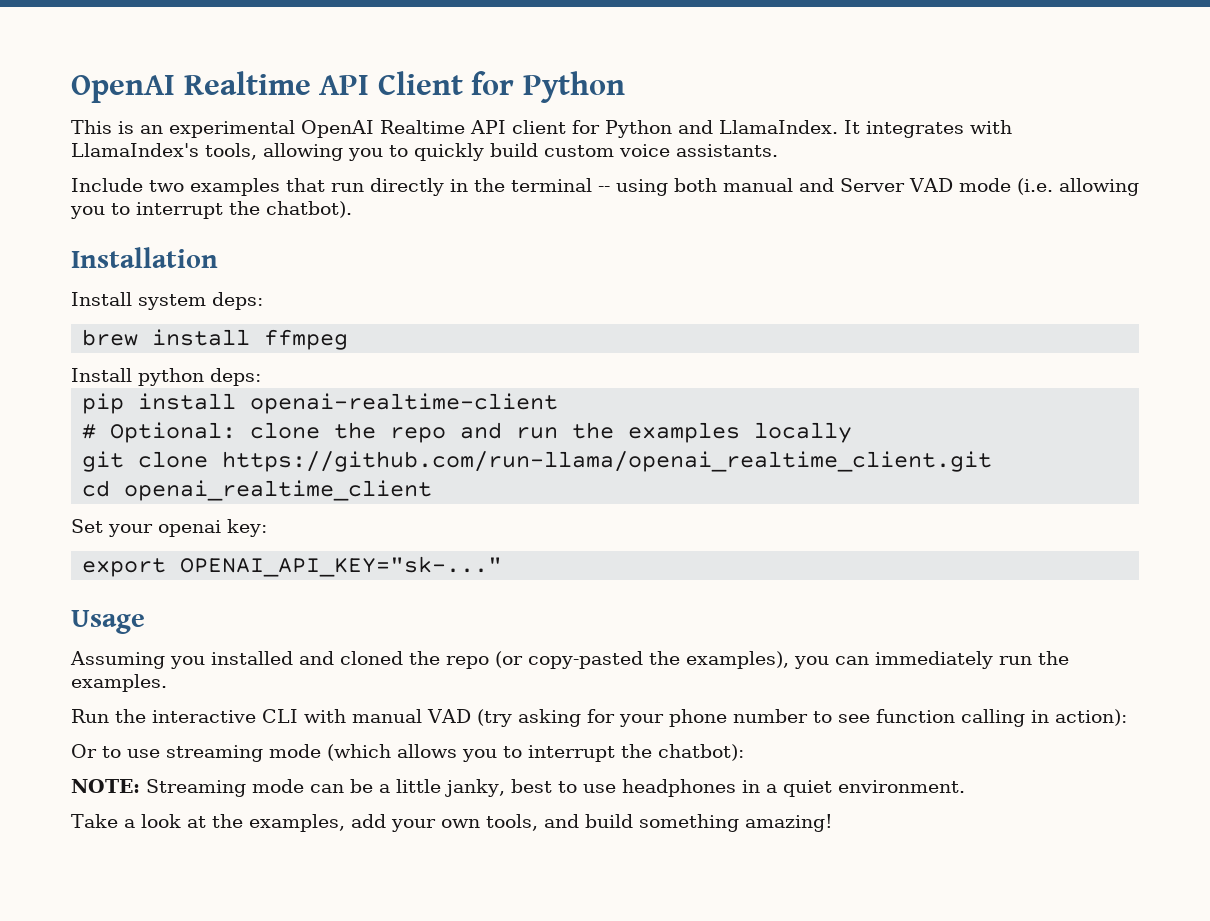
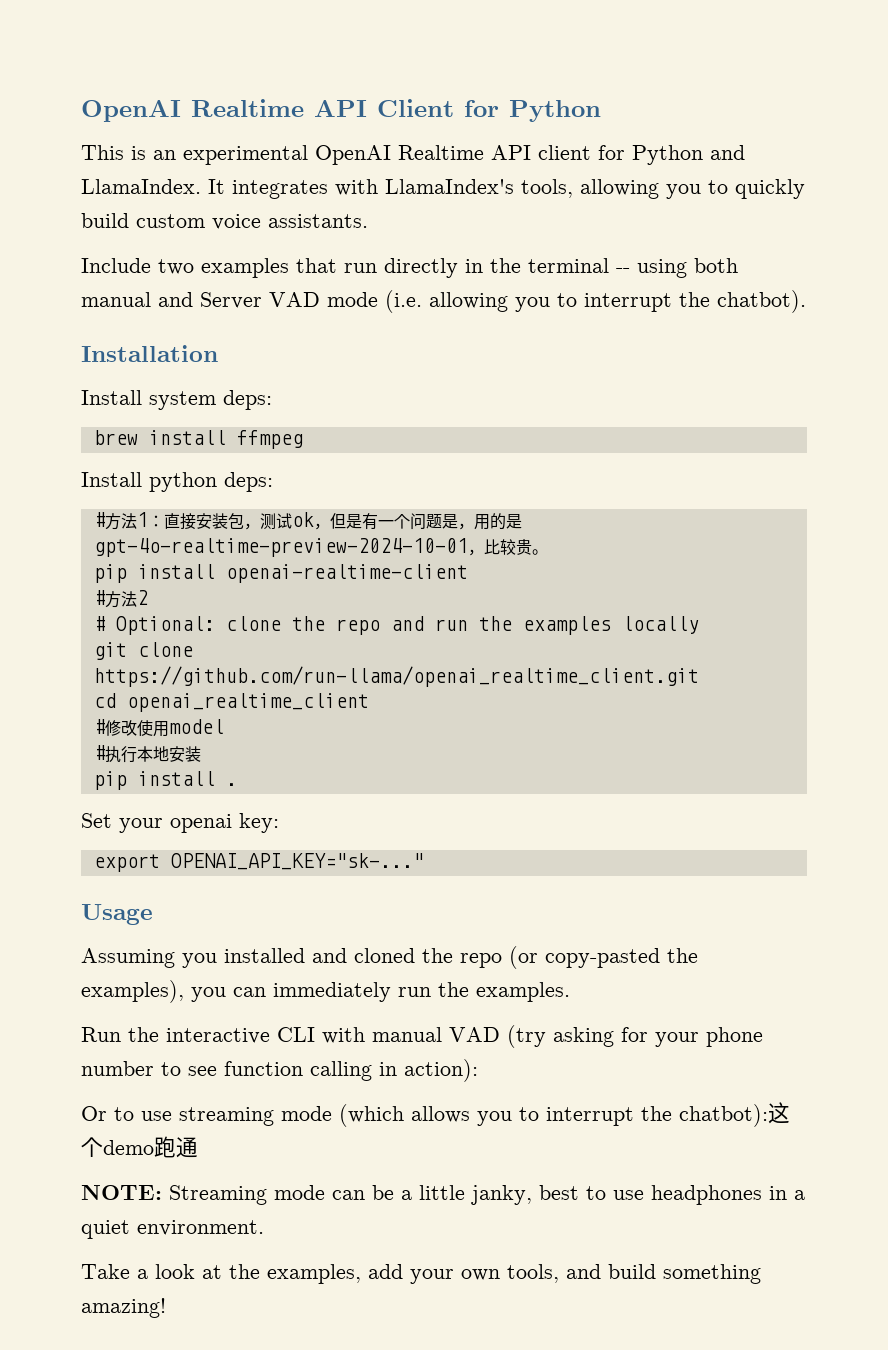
+ #方法1：直接安装包，测试ok，但是有一个问题是，用的是gpt-4o-realtime-preview-2024-10-01，比较贵。
+ #方法2
+ #修改使用model
+ #执行本地安装
+ pip install .
- Or to use streaming mode (which allows you to interrupt the chatbot):
+ Or to use streaming mode (which allows you to interrupt the chatbot):这个demo跑通

